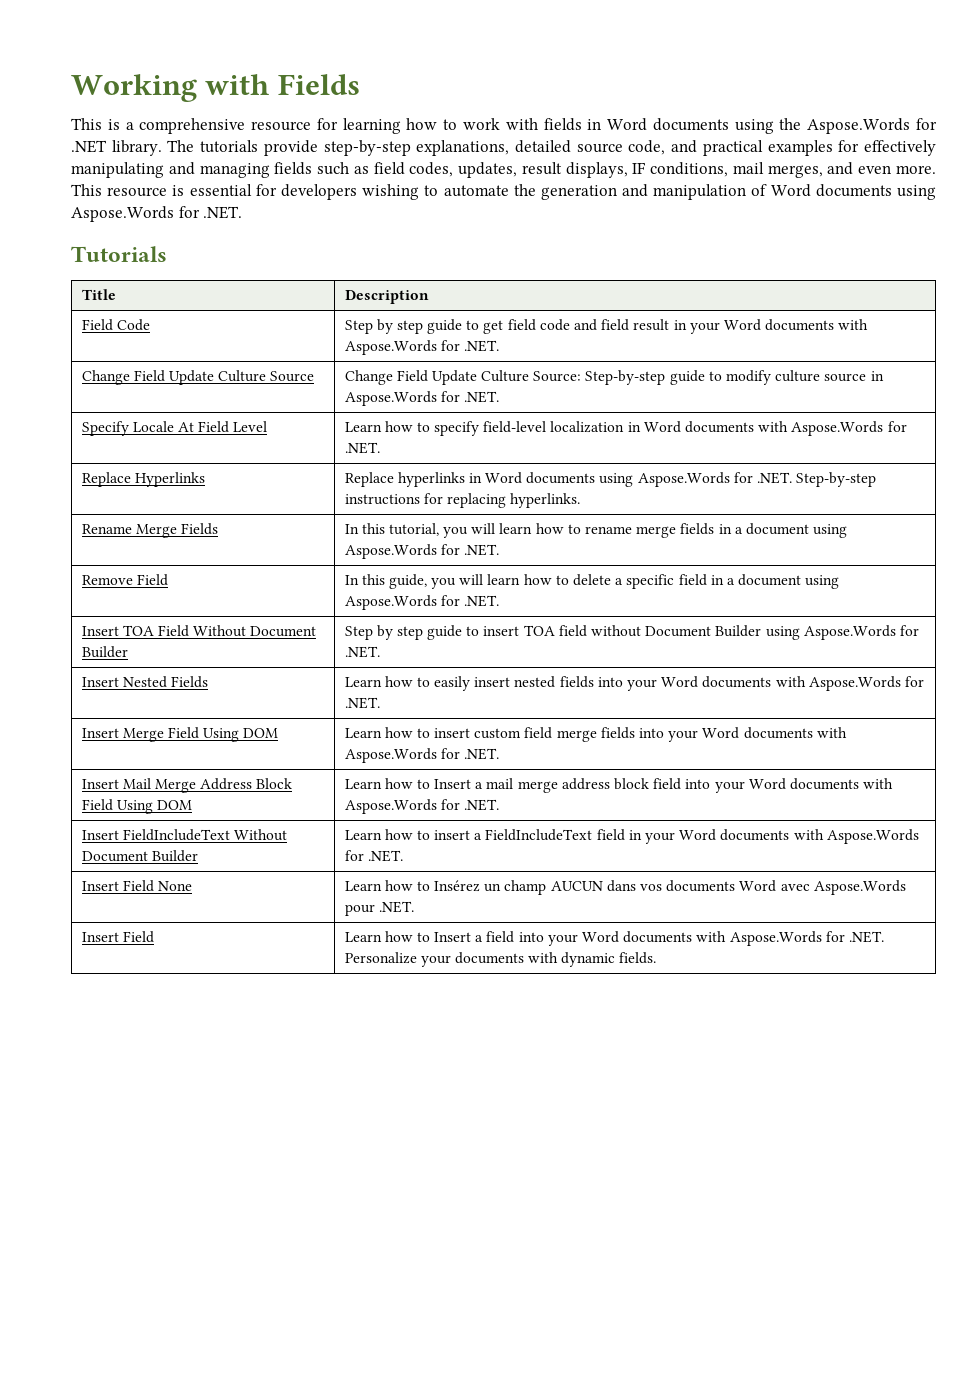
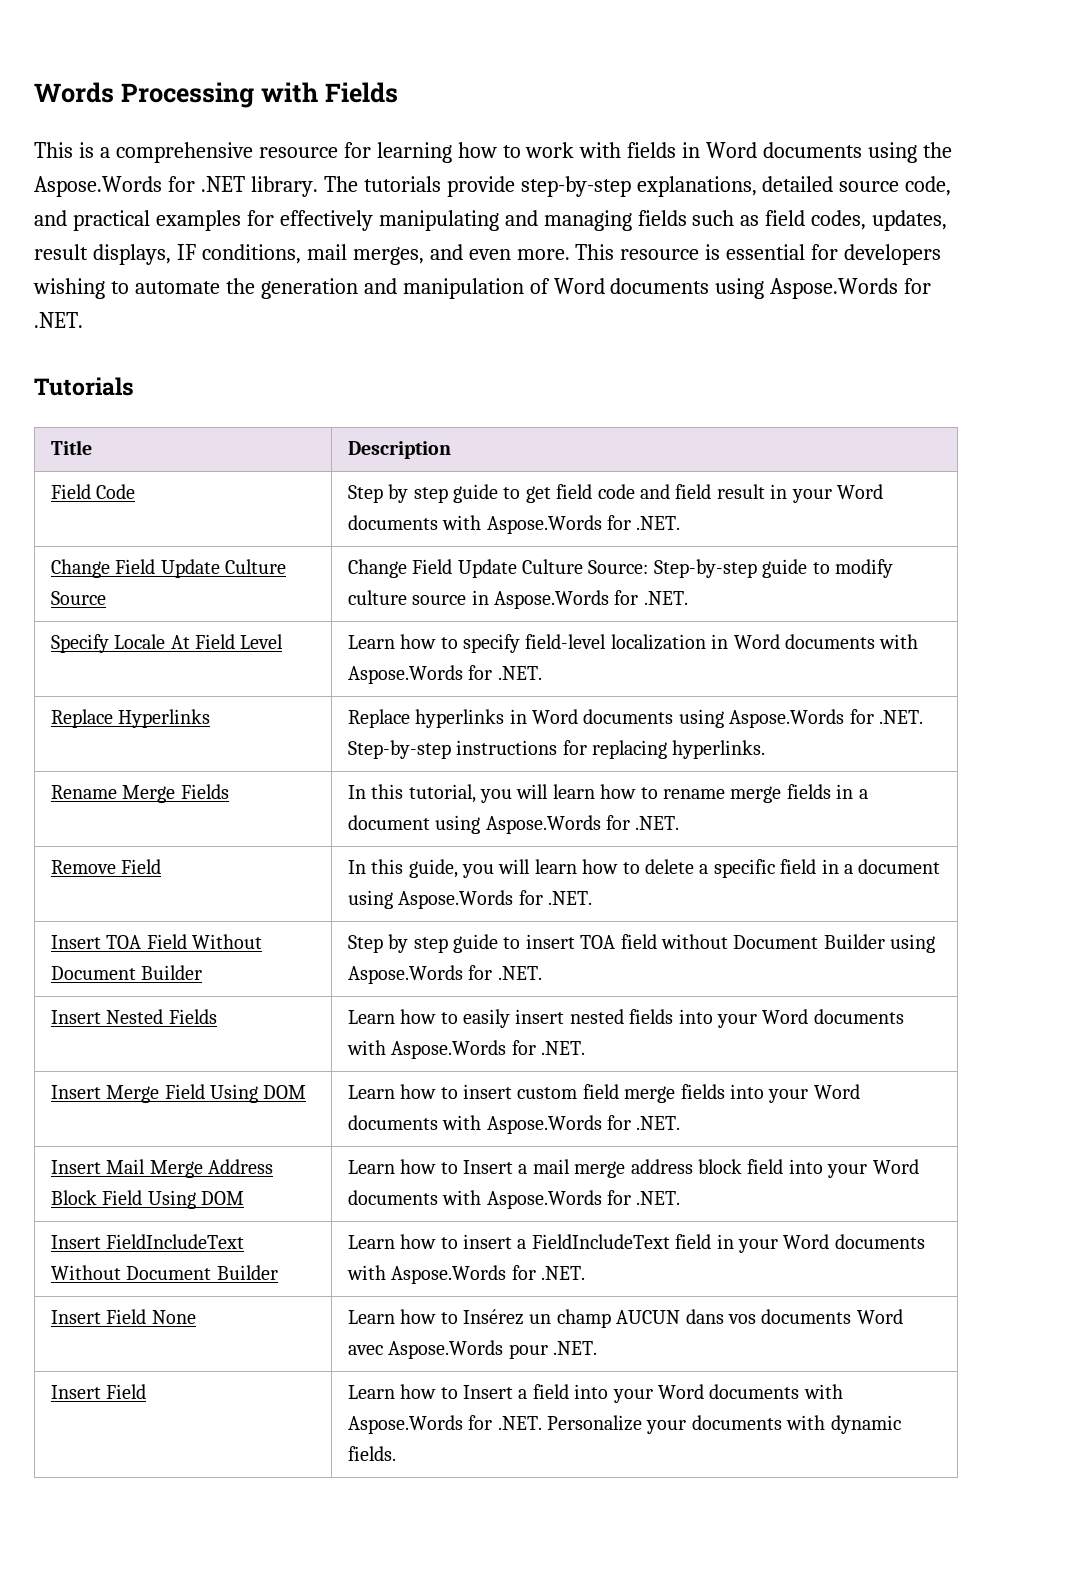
- Working with Fields
+ Words Processing with Fields

